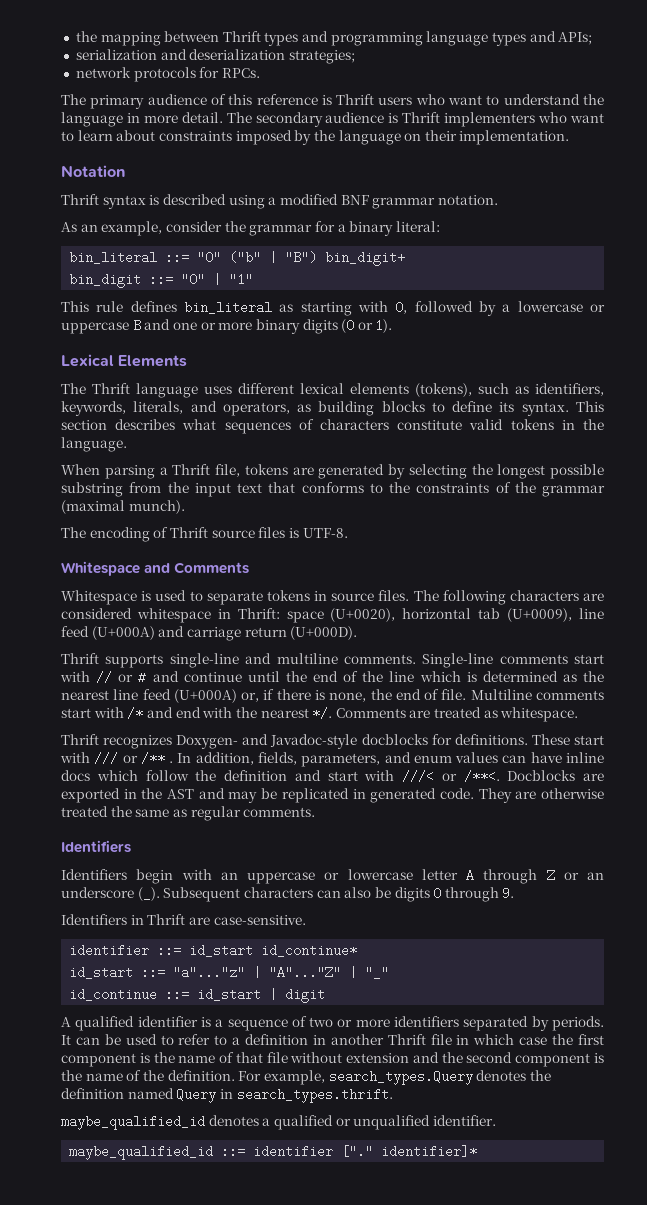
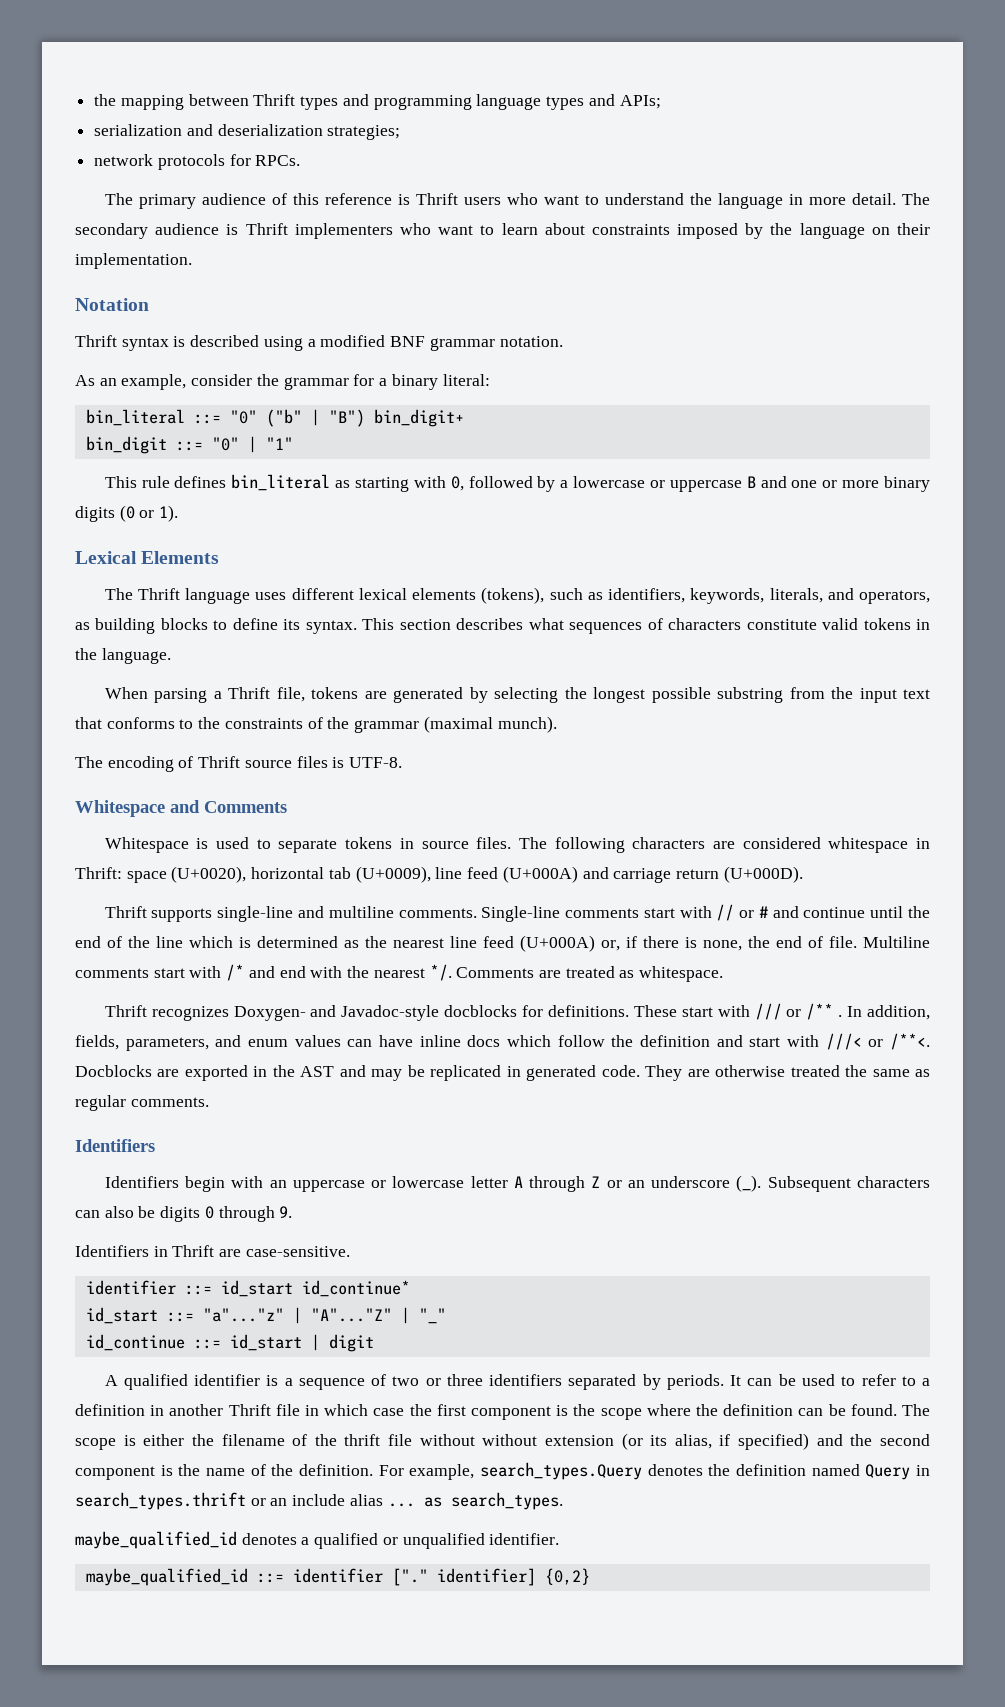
- A qualified identifier is a sequence of two or more identifiers separated by periods.
+ A qualified identifier is a sequence of two or three identifiers separated by periods.
- It can be used to refer to a definition in another Thrift file in which case the first component is the name of that file without extension and the second component is the name of the definition.
+ It can be used to refer to a definition in another Thrift file in which case the first component is the scope where the definition can be found. The scope is either the filename of the thrift file without without extension (or its alias, if specified) and the second component is the name of the definition.
- For example, search_types.Query denotes the definition named Query in search_types.thrift.
+ For example, search_types.Query denotes the definition named Query in search_types.thrift or an include alias ... as search_types.
- maybe_qualified_id ::= identifier ["." identifier]*
+ maybe_qualified_id ::= identifier ["." identifier] {0,2}

